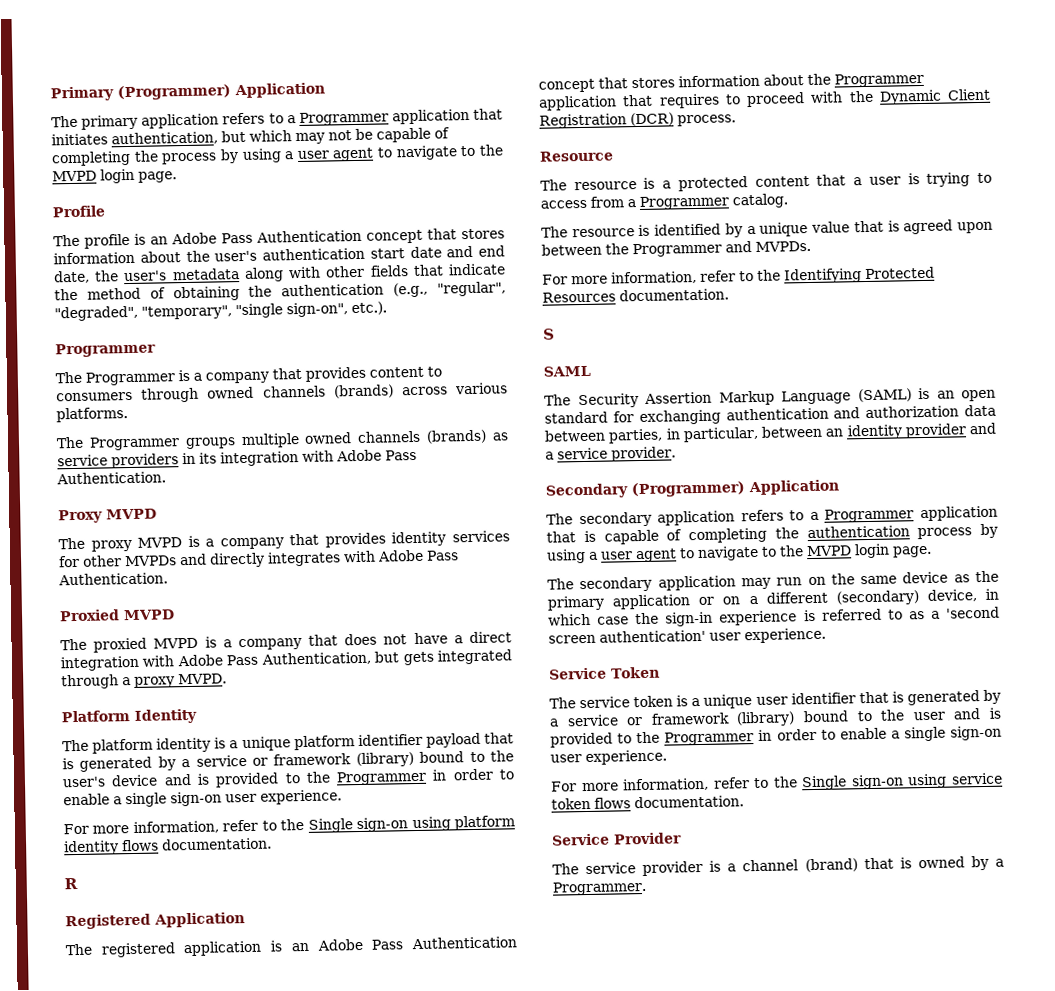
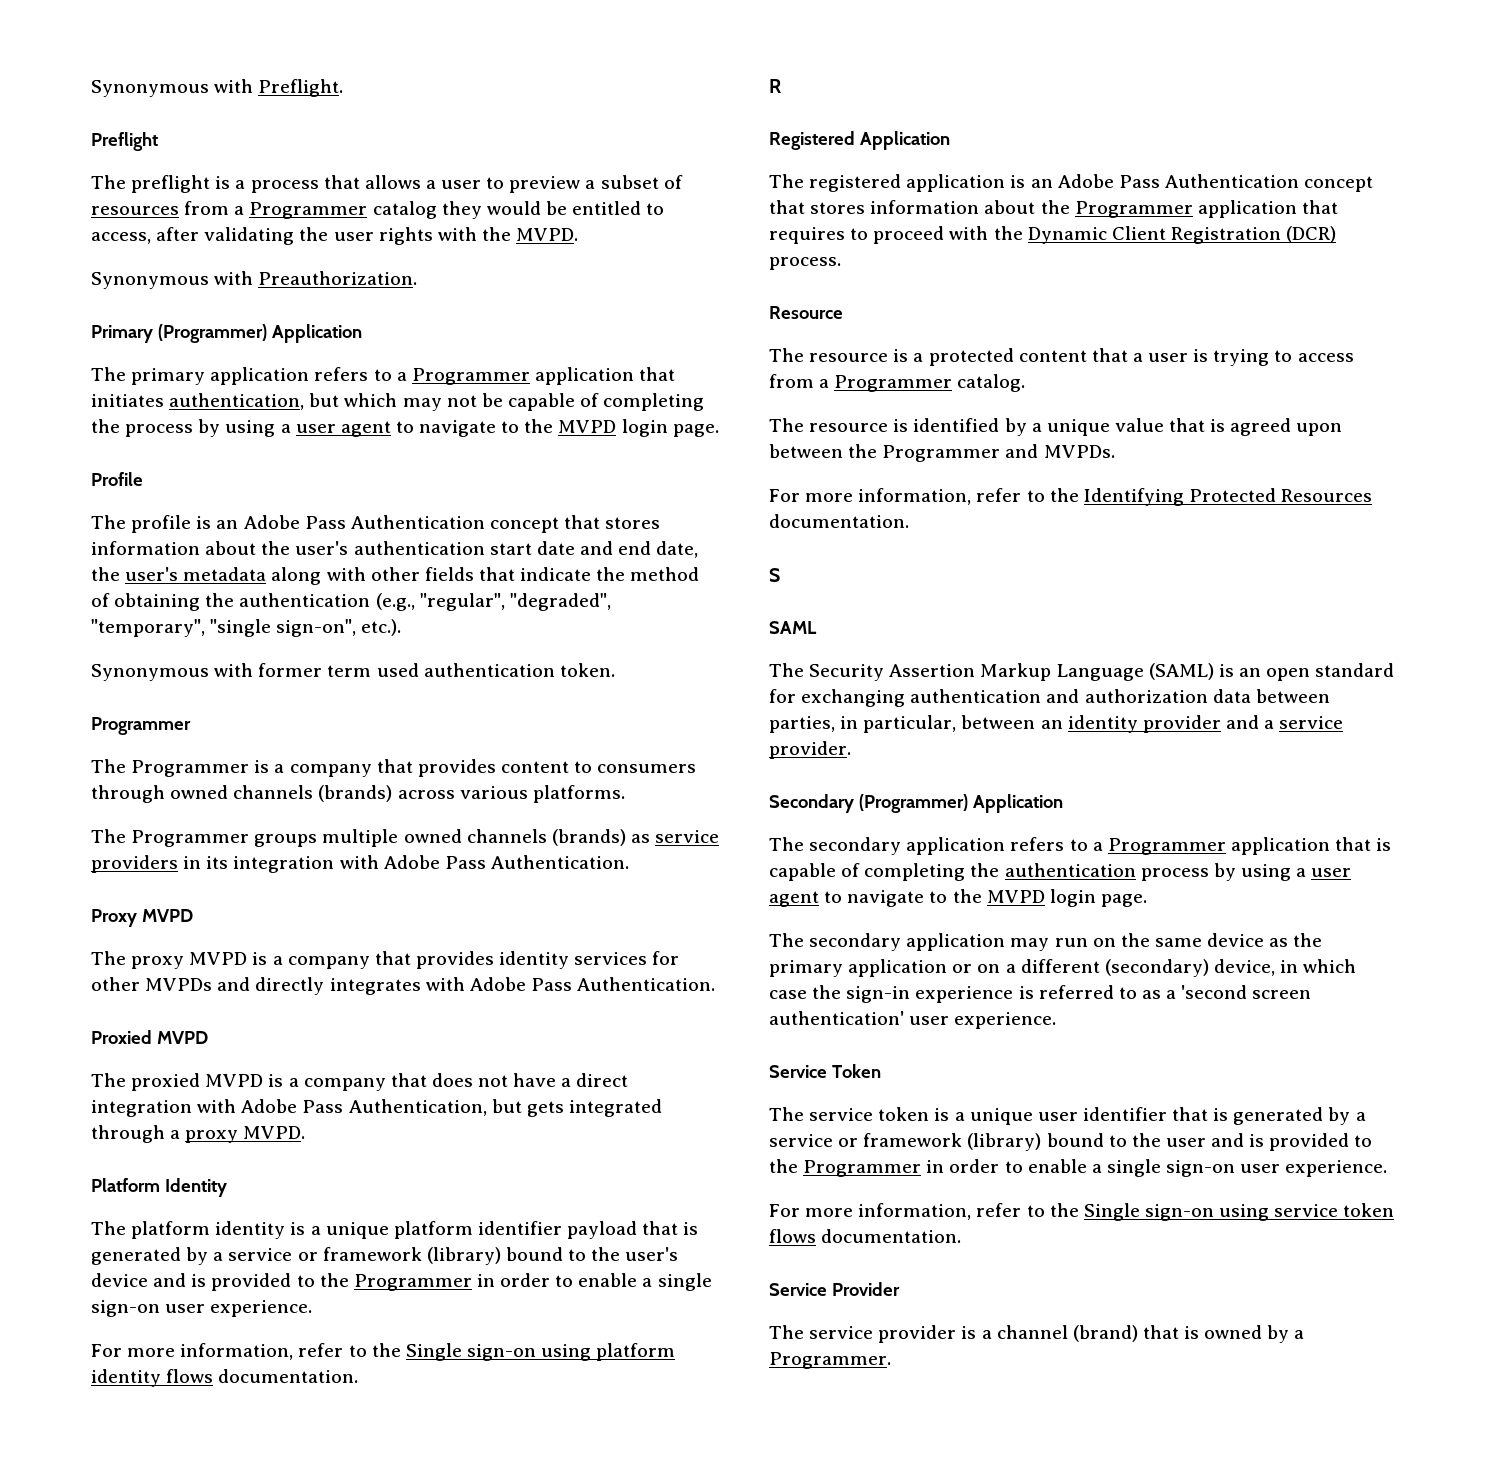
+ Synonymous with Preflight.
+ Preflight
+ The preflight is a process that allows a user to preview a subset of resources from a Programmer catalog they would be entitled to access, after validating the user rights with the MVPD.
+ Synonymous with Preauthorization.
+ Synonymous with former term used authentication token.

